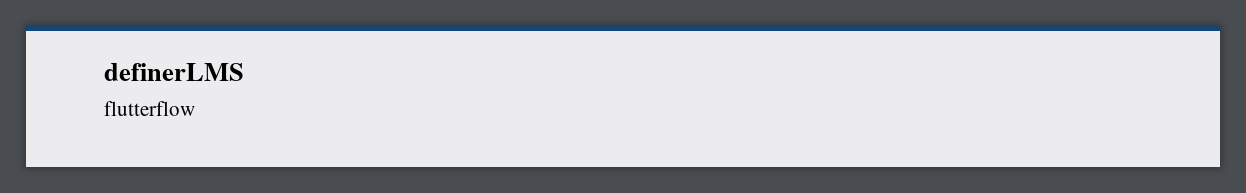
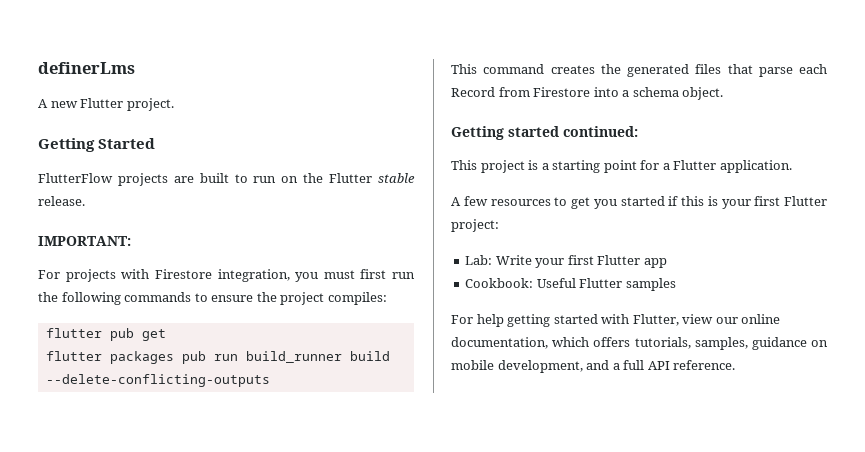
- definerLMS
- flutterflow
+ definerLms
+ A new Flutter project.
+ Getting Started
+ FlutterFlow projects are built to run on the Flutter stable release.
+ IMPORTANT:
+ For projects with Firestore integration, you must first run the following commands to ensure the project compiles:
+ flutter pub get
+ flutter packages pub run build_runner build --delete-conflicting-outputs
+ This command creates the generated files that parse each Record from Firestore into a schema object.
+ Getting started continued:
+ This project is a starting point for a Flutter application.
+ A few resources to get you started if this is your first Flutter project:
+ Lab: Write your first Flutter app
+ Cookbook: Useful Flutter samples
+ For help getting started with Flutter, view our online documentation, which offers tutorials, samples, guidance on mobile development, and a full API reference.

